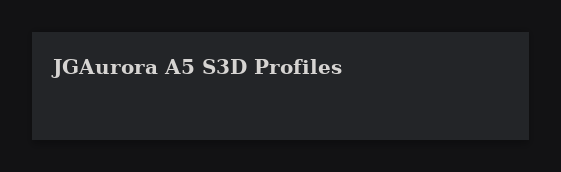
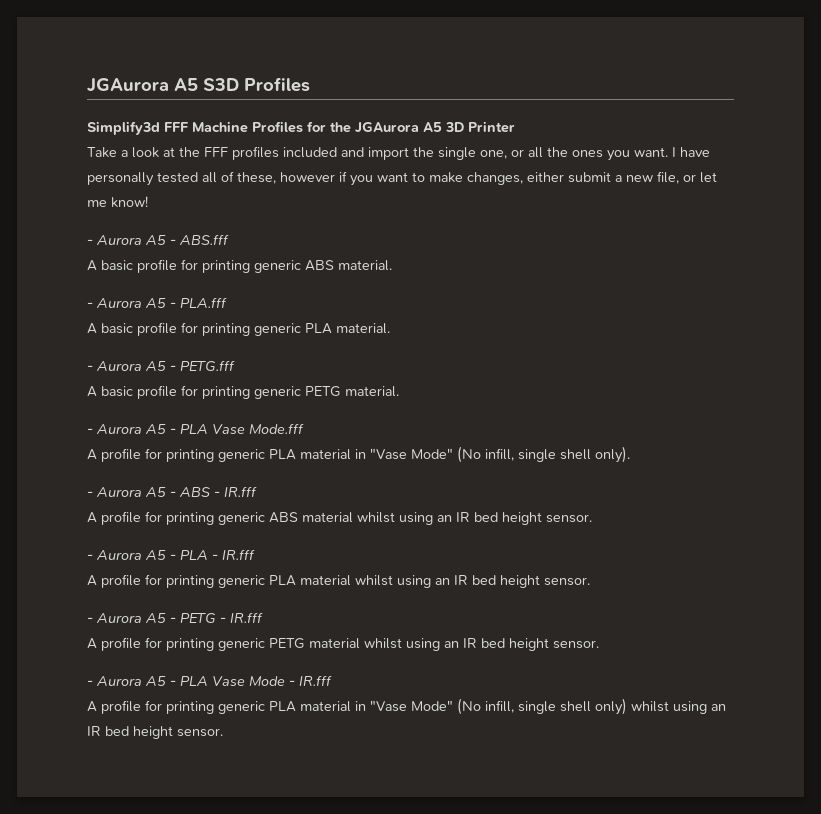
+ Simplify3d FFF Machine Profiles for the JGAurora A5 3D Printer
+ Take a look at the FFF profiles included and import the single one, or all the ones you want. I have personally tested all of these, however if you want to make changes, either submit a new file, or let me know!
+ - Aurora A5 - ABS.fff
+ A basic profile for printing generic ABS material.
+ - Aurora A5 - PLA.fff
+ A basic profile for printing generic PLA material.
+ - Aurora A5 - PETG.fff
+ A basic profile for printing generic PETG material.
+ - Aurora A5 - PLA Vase Mode.fff
+ A profile for printing generic PLA material in "Vase Mode" (No infill, single shell only).
+ - Aurora A5 - ABS - IR.fff
+ A profile for printing generic ABS material whilst using an IR bed height sensor.
+ - Aurora A5 - PLA - IR.fff
+ A profile for printing generic PLA material whilst using an IR bed height sensor.
+ - Aurora A5 - PETG - IR.fff
+ A profile for printing generic PETG material whilst using an IR bed height sensor.
+ - Aurora A5 - PLA Vase Mode - IR.fff
+ A profile for printing generic PLA material in "Vase Mode" (No infill, single shell only) whilst using an IR bed height sensor.

